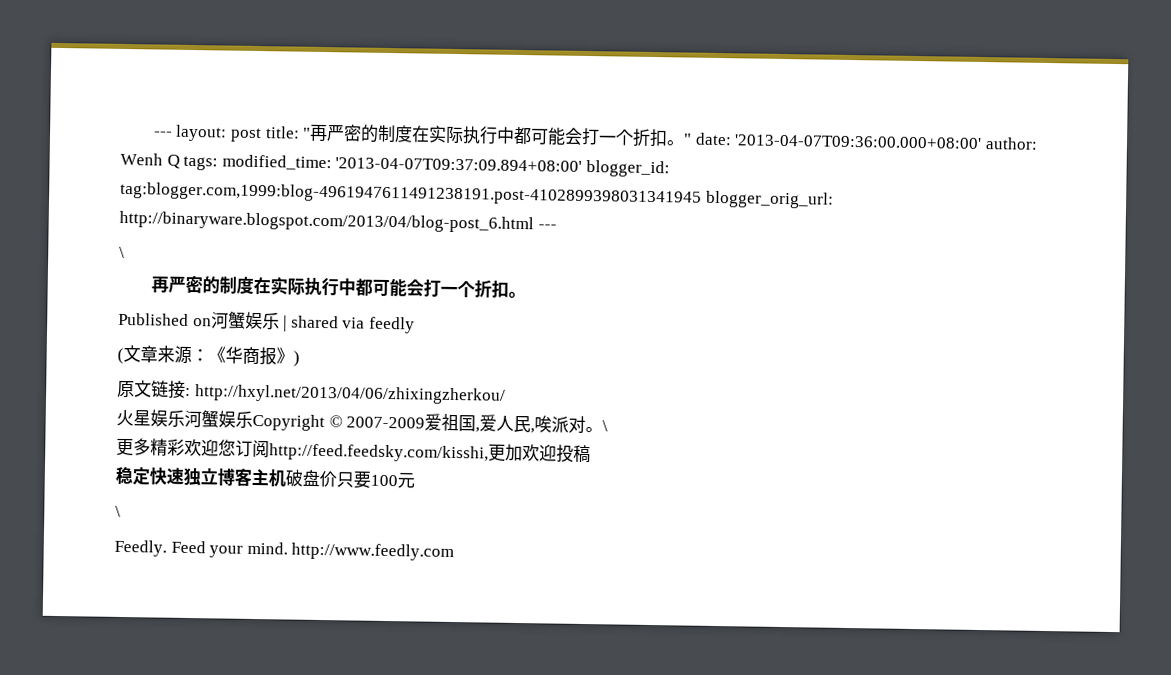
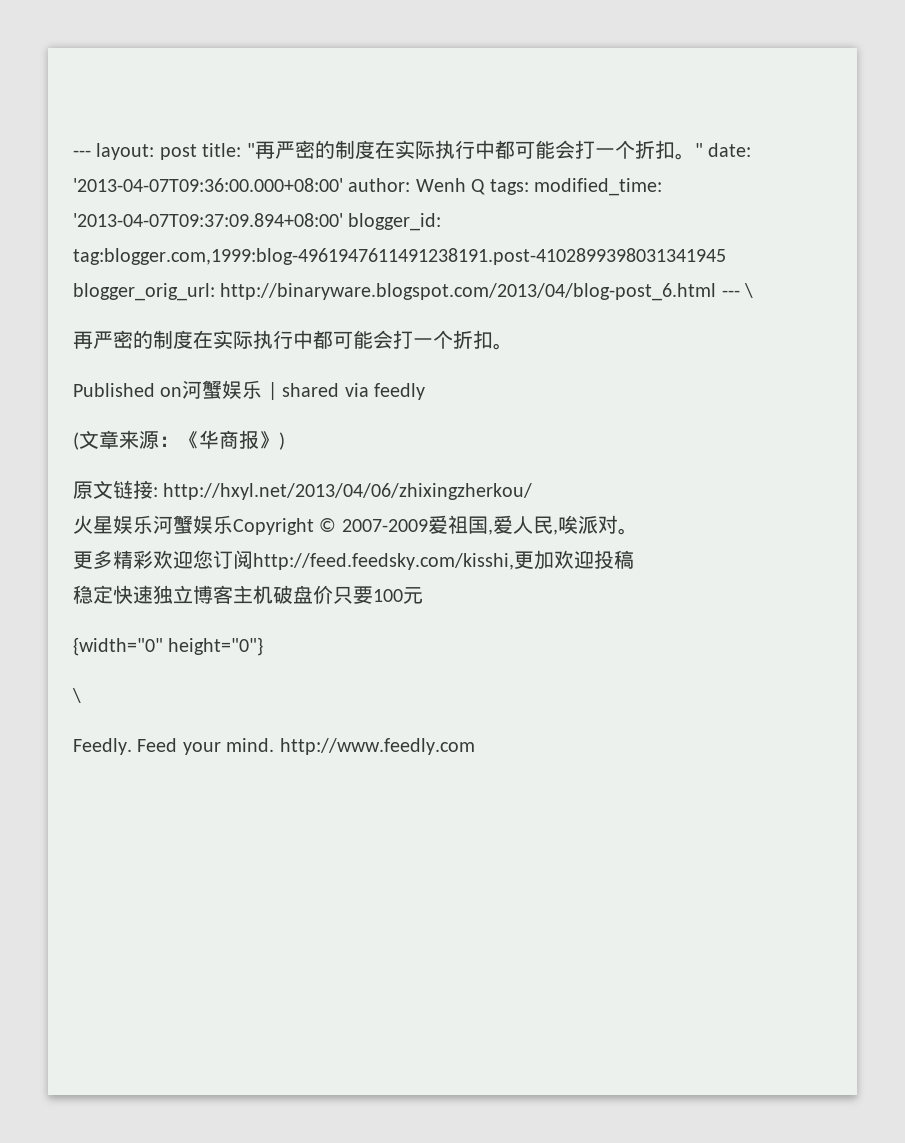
- " date: '2013-04-07T09:36:00.000+08:00' author: Wenh Q tags: modified_time: '2013-04-07T09:37:09.894+08:00' blogger_id: tag:blogger.com,1999:blog-4961947611491238191.post-4102899398031341945 blogger_orig_url: http://binaryware.blogspot.com/2013/04/blog-post_6.html ---
- \
+ " date: '2013-04-07T09:36:00.000+08:00' author: Wenh Q tags: modified_time: '2013-04-07T09:37:09.894+08:00' blogger_id: tag:blogger.com,1999:blog-4961947611491238191.post-4102899398031341945 blogger_orig_url: http://binaryware.blogspot.com/2013/04/blog-post_6.html --- \
- 火星娱乐河蟹娱乐Copyright © 2007-2009爱祖国,爱人民,唉派对。\
+ 火星娱乐河蟹娱乐Copyright © 2007-2009爱祖国,爱人民,唉派对。
+ {width="0" height="0"}

